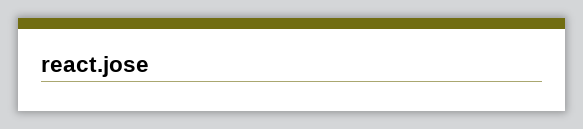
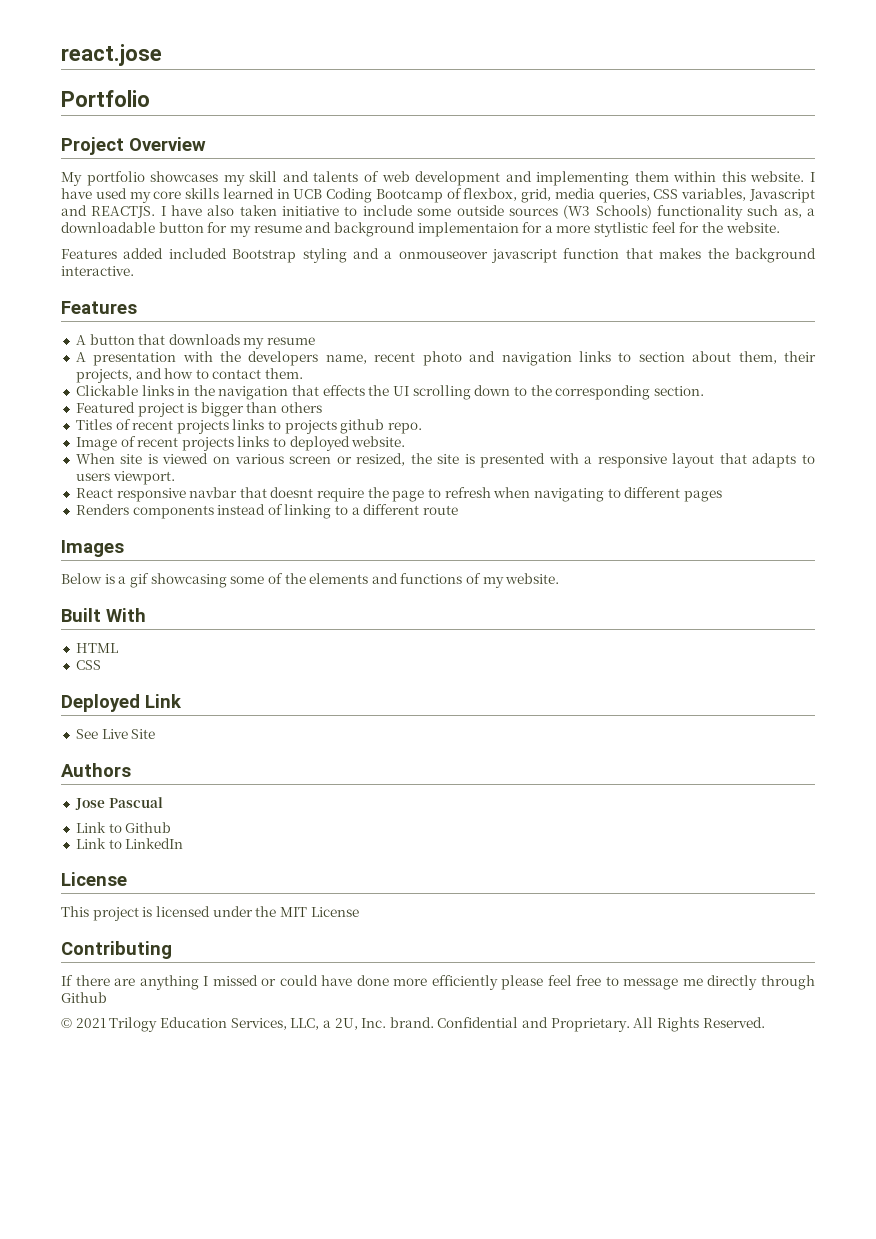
+ Portfolio
+ Project Overview
+ My portfolio showcases my skill and talents of web development and implementing them within this website. I have used my core skills learned in UCB Coding Bootcamp of flexbox, grid, media queries, CSS variables, Javascript and REACTJS. I have also taken initiative to include some outside sources (W3 Schools) functionality such as, a downloadable button for my resume and background implementaion for a more stytlistic feel for the website.
+ Features added included Bootstrap styling and a onmouseover javascript function that makes the background interactive.
+ Features
+ A button that downloads my resume
+ A presentation with the developers name, recent photo and navigation links to section about them, their projects, and how to contact them.
+ Clickable links in the navigation that effects the UI scrolling down to the corresponding section.
+ Featured project is bigger than others
+ Titles of recent projects links to projects github repo.
+ Image of recent projects links to deployed website.
+ When site is viewed on various screen or resized, the site is presented with a responsive layout that adapts to users viewport.
+ React responsive navbar that doesnt require the page to refresh when navigating to different pages
+ Renders components instead of linking to a different route
+ Images
+ Below is a gif showcasing some of the elements and functions of my website.
+ Built With
+ HTML
+ CSS
+ Deployed Link
+ See Live Site
+ Authors
+ Jose Pascual
+ Link to Github
+ Link to LinkedIn
+ License
+ This project is licensed under the MIT License
+ Contributing
+ If there are anything I missed or could have done more efficiently please feel free to message me directly through Github
+ © 2021 Trilogy Education Services, LLC, a 2U, Inc. brand. Confidential and Proprietary. All Rights Reserved.

